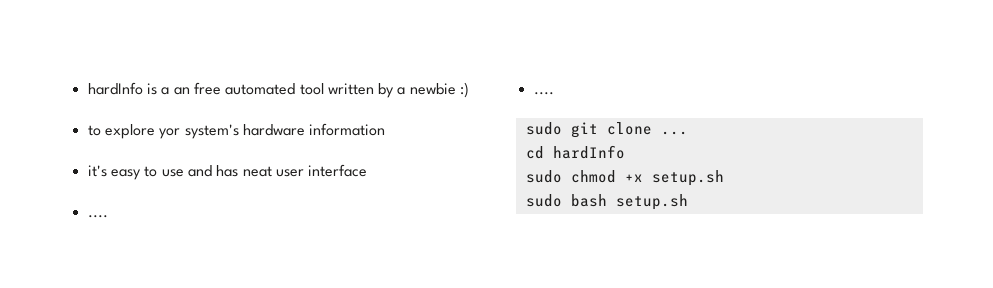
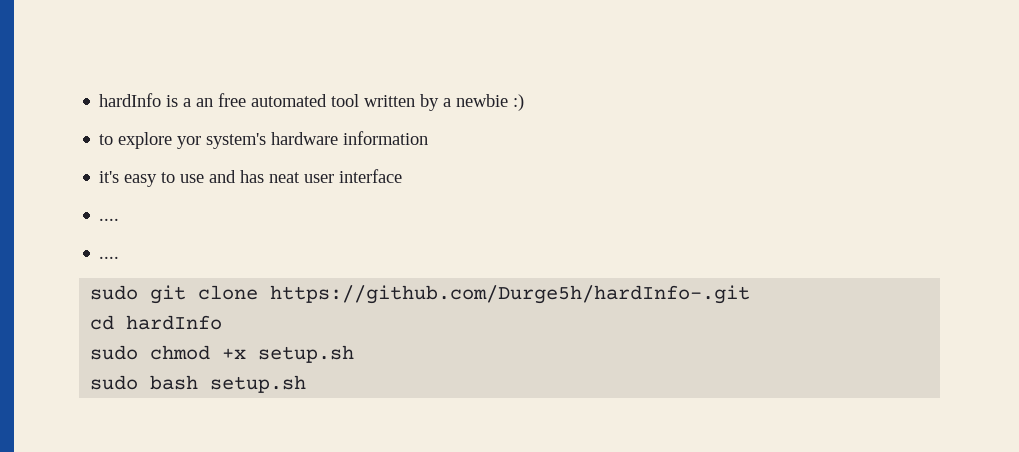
- sudo git clone ...
+ sudo git clone https://github.com/Durge5h/hardInfo-.git

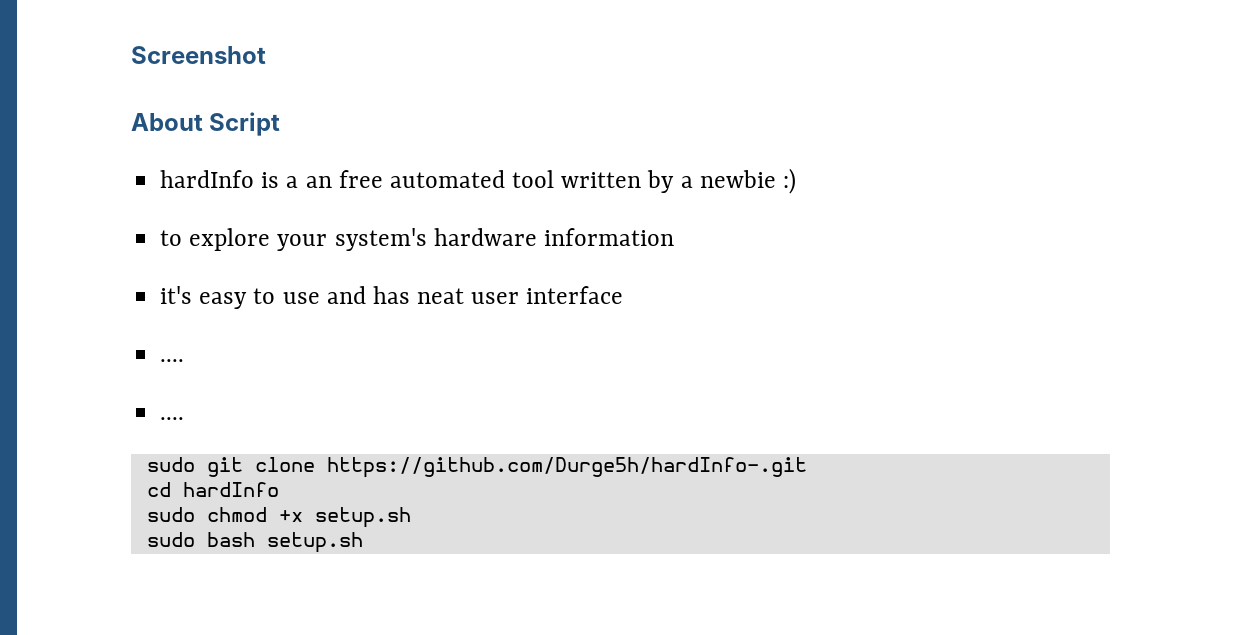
+ Screenshot
+ About Script
- to explore yor system's hardware information
+ to explore your system's hardware information

